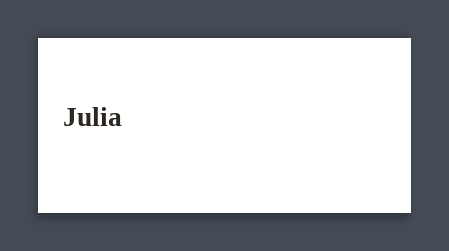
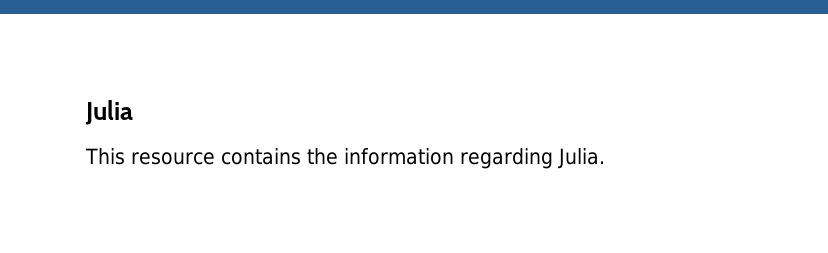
+ This resource contains the information regarding Julia.

